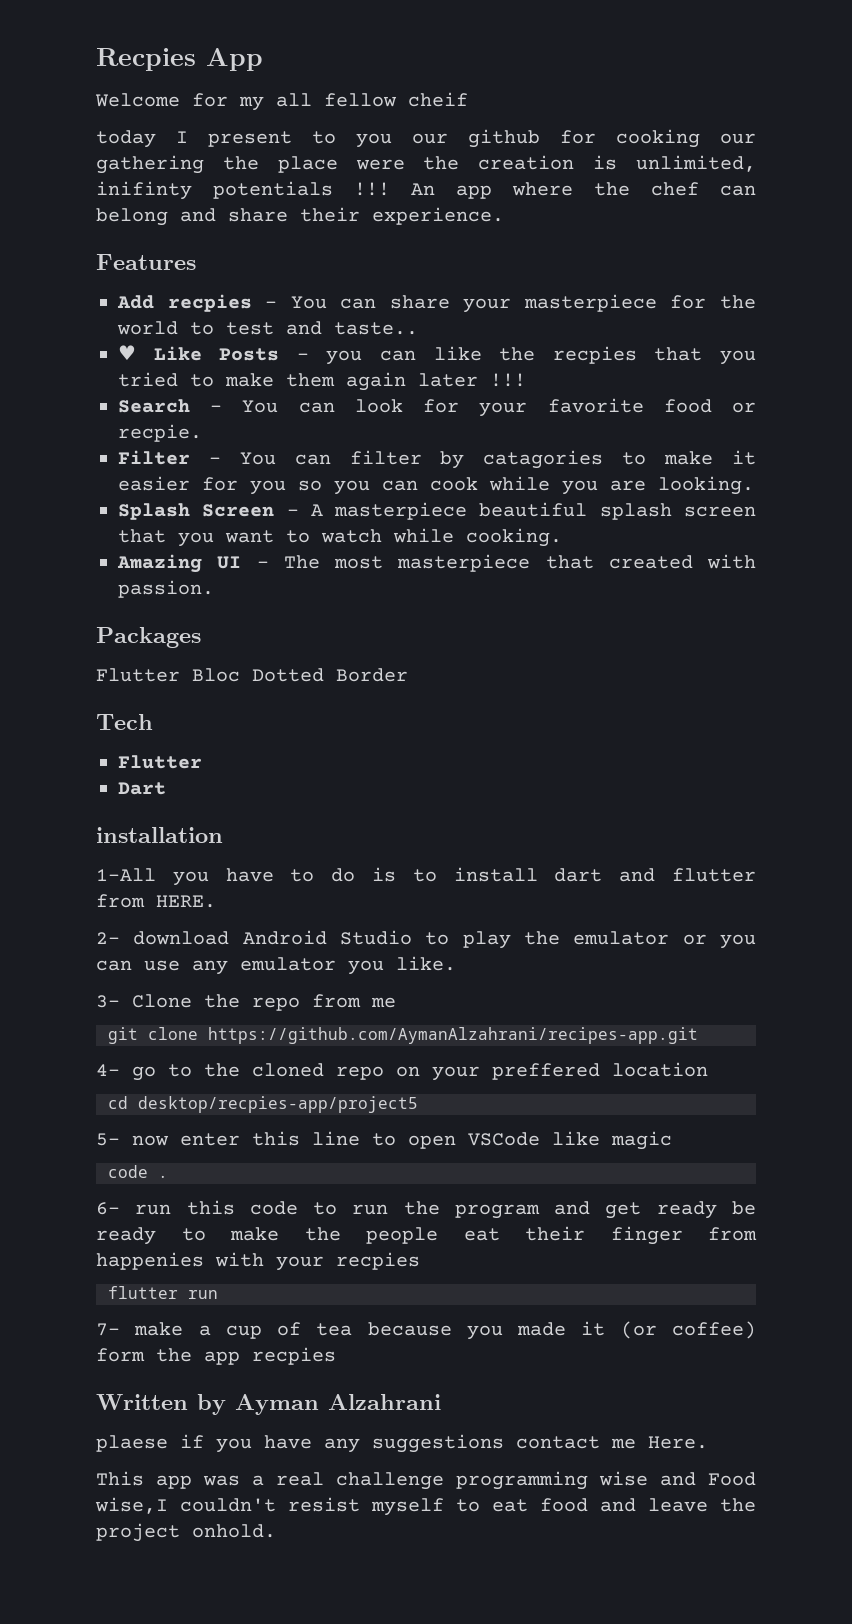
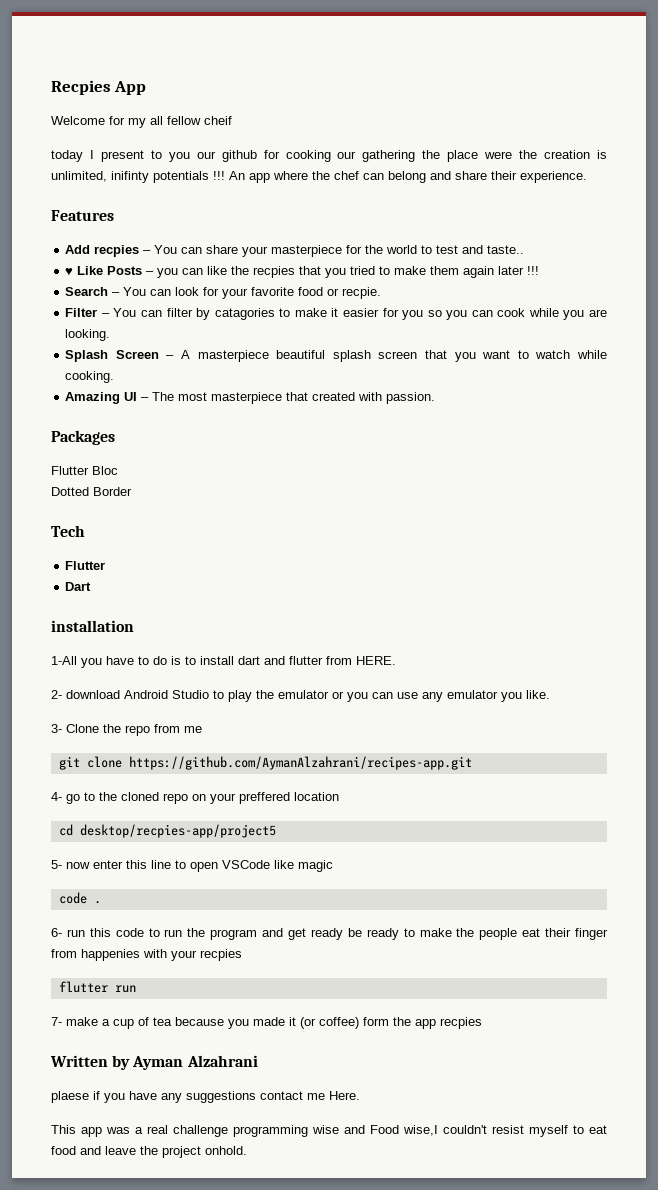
- Flutter Bloc Dotted Border
+ Flutter Bloc
+ Dotted Border

